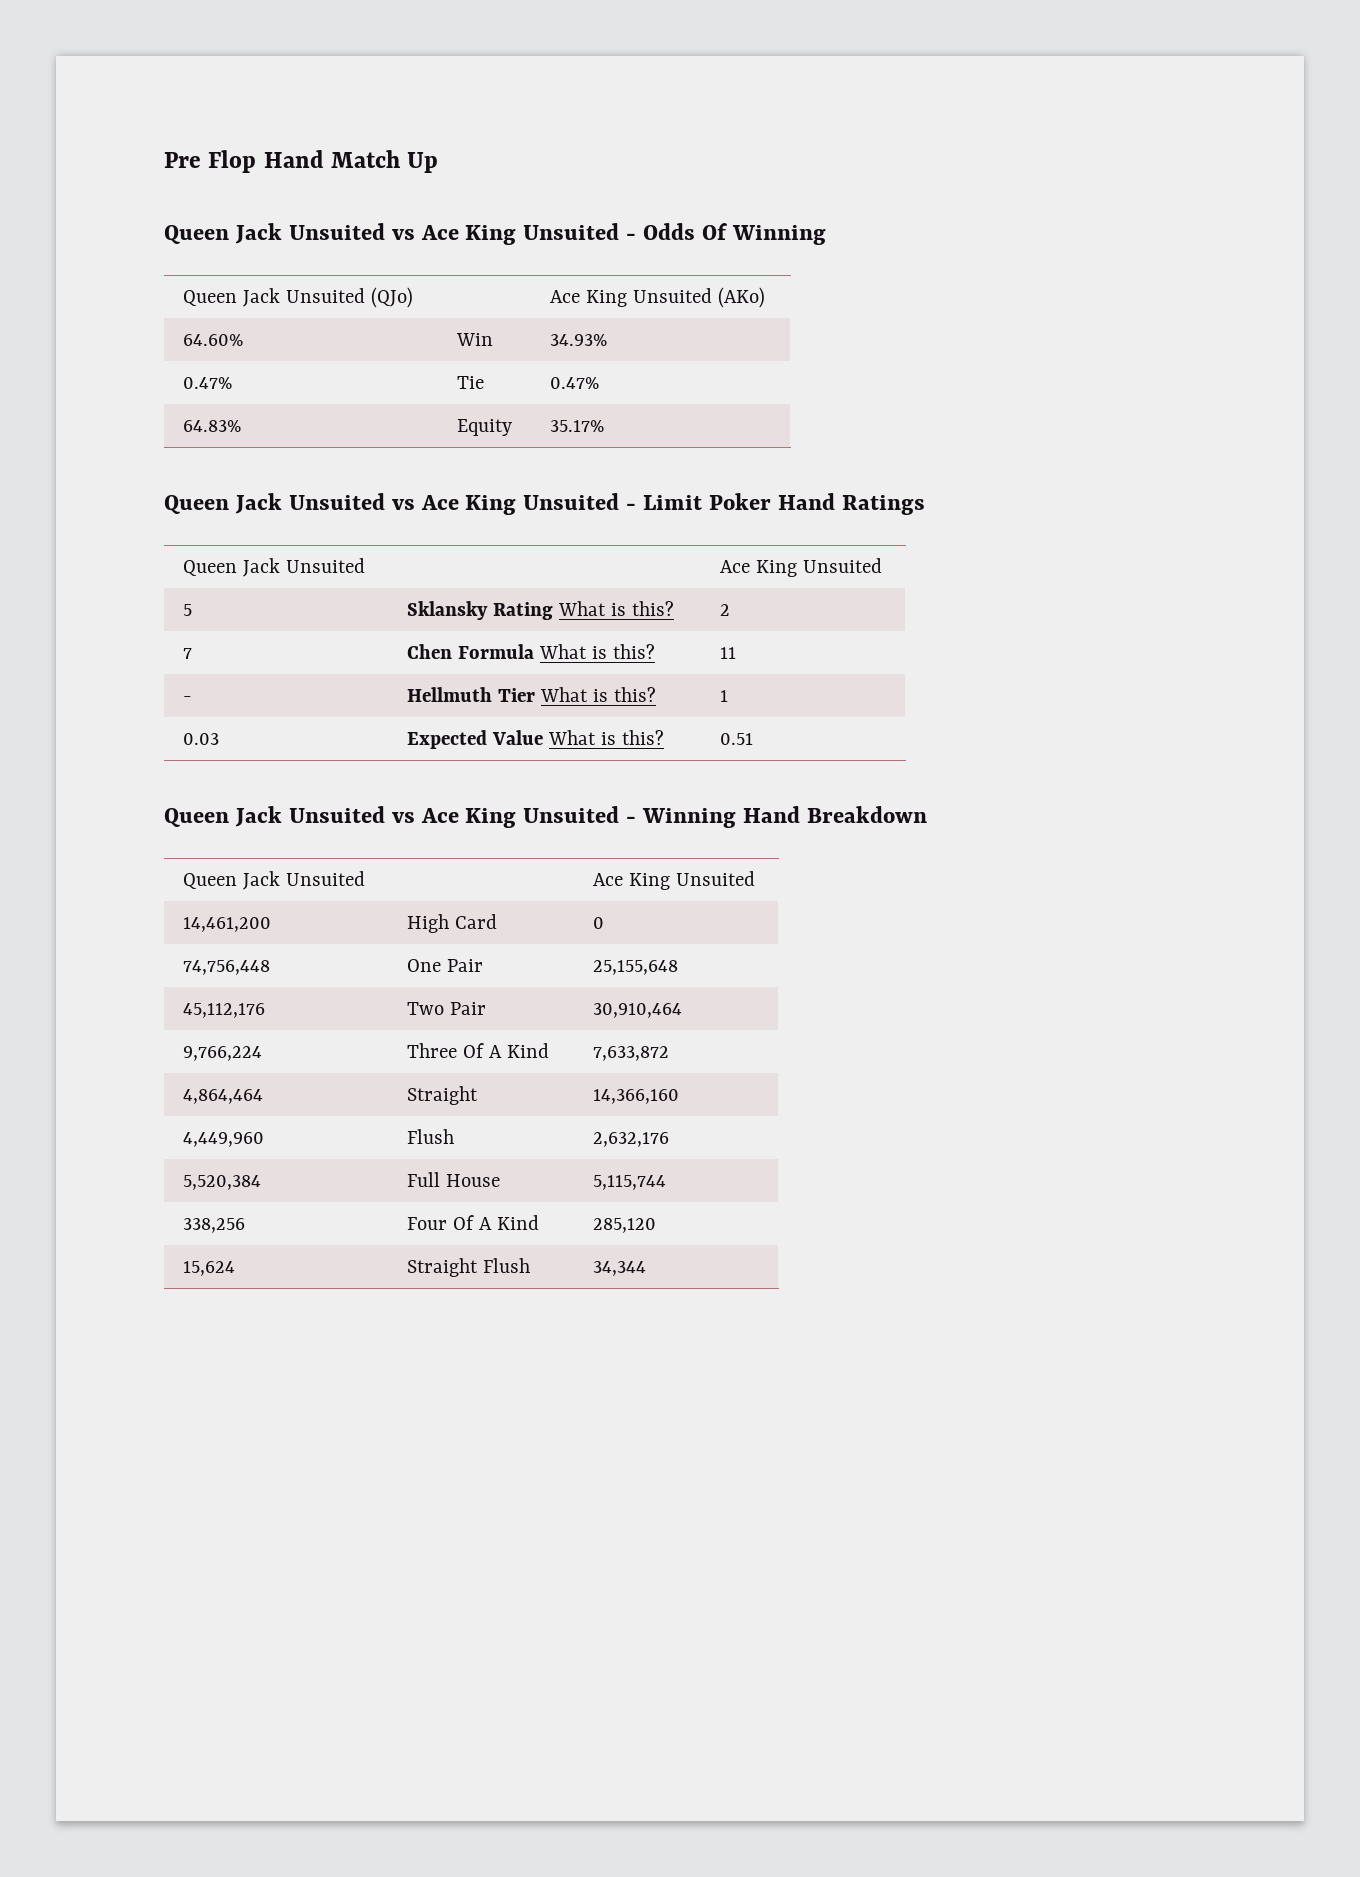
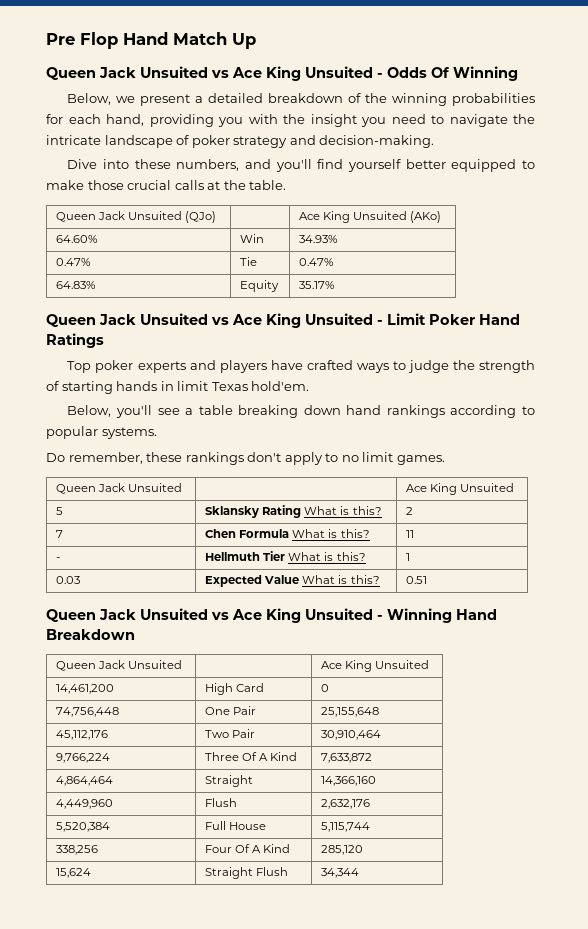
+ Below, we present a detailed breakdown of the winning probabilities for each hand, providing you with the insight you need to navigate the intricate landscape of poker strategy and decision-making.
+ Dive into these numbers, and you'll find yourself better equipped to make those crucial calls at the table.
+ Top poker experts and players have crafted ways to judge the strength of starting hands in limit Texas hold'em.
+ Below, you'll see a table breaking down hand rankings according to popular systems.
+ Do remember, these rankings don't apply to no limit games.

